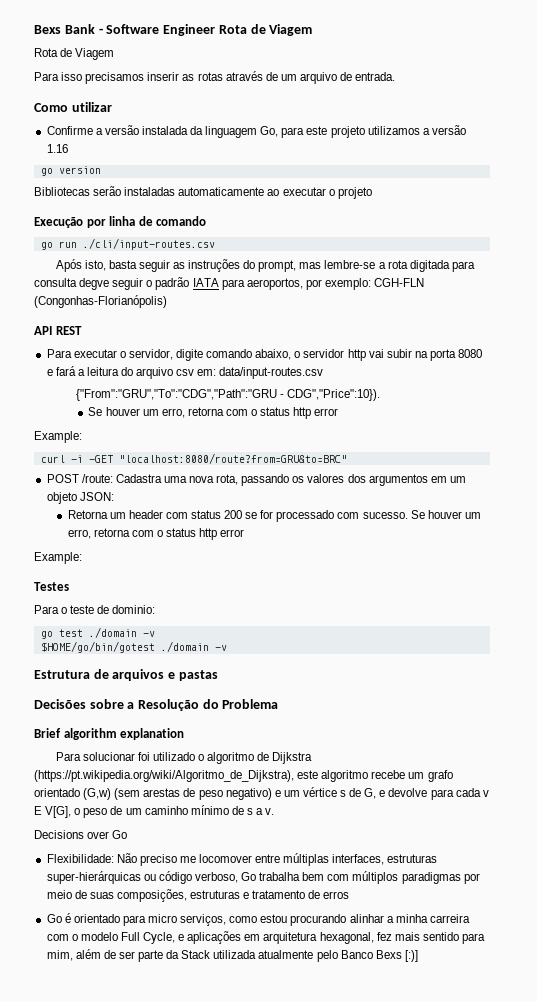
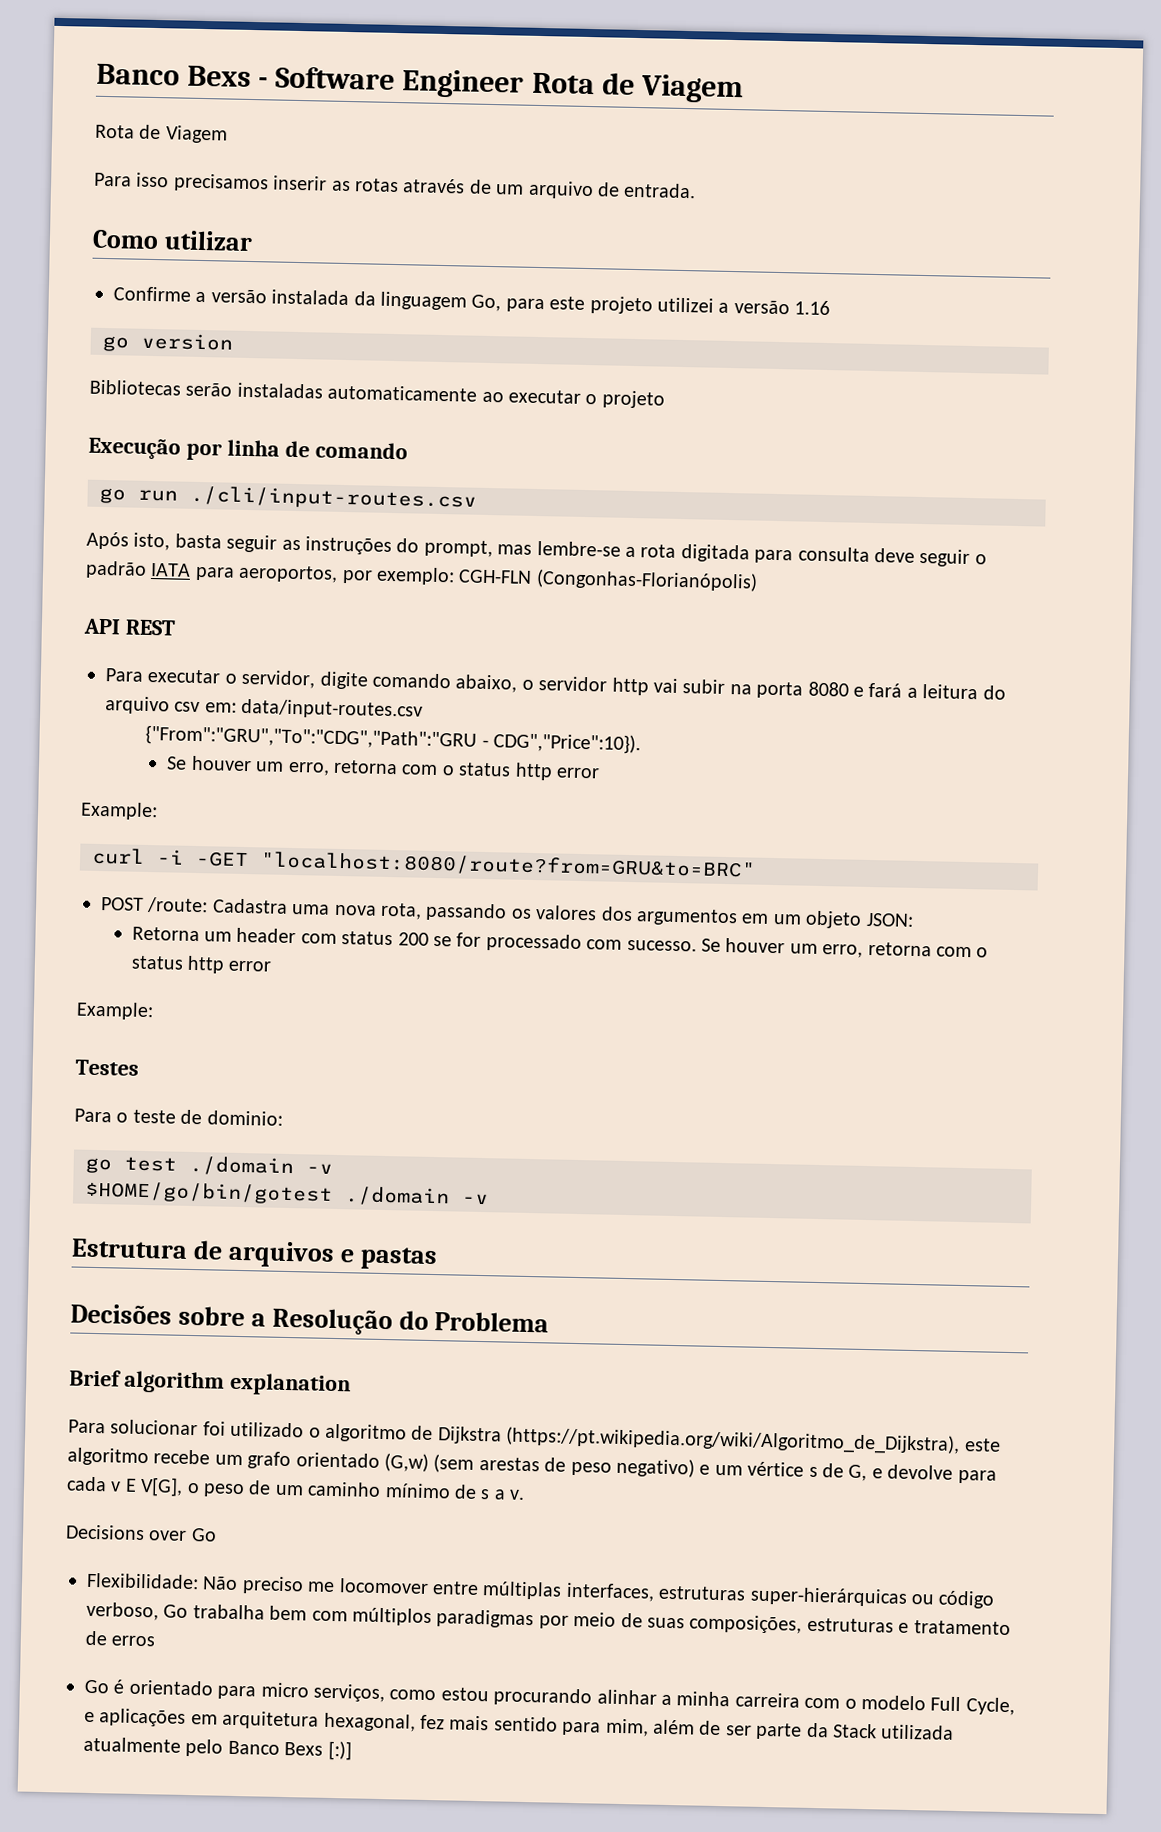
- Bexs Bank - Software Engineer Rota de Viagem
+ Banco Bexs - Software Engineer Rota de Viagem
- Confirme a versão instalada da linguagem Go, para este projeto utilizamos a versão 1.16
+ Confirme a versão instalada da linguagem Go, para este projeto utilizei a versão 1.16
- Após isto, basta seguir as instruções do prompt, mas lembre-se a rota digitada para consulta degve seguir o padrão IATA para aeroportos, por exemplo: CGH-FLN (Congonhas-Florianópolis)
+ Após isto, basta seguir as instruções do prompt, mas lembre-se a rota digitada para consulta deve seguir o padrão IATA para aeroportos, por exemplo: CGH-FLN (Congonhas-Florianópolis)

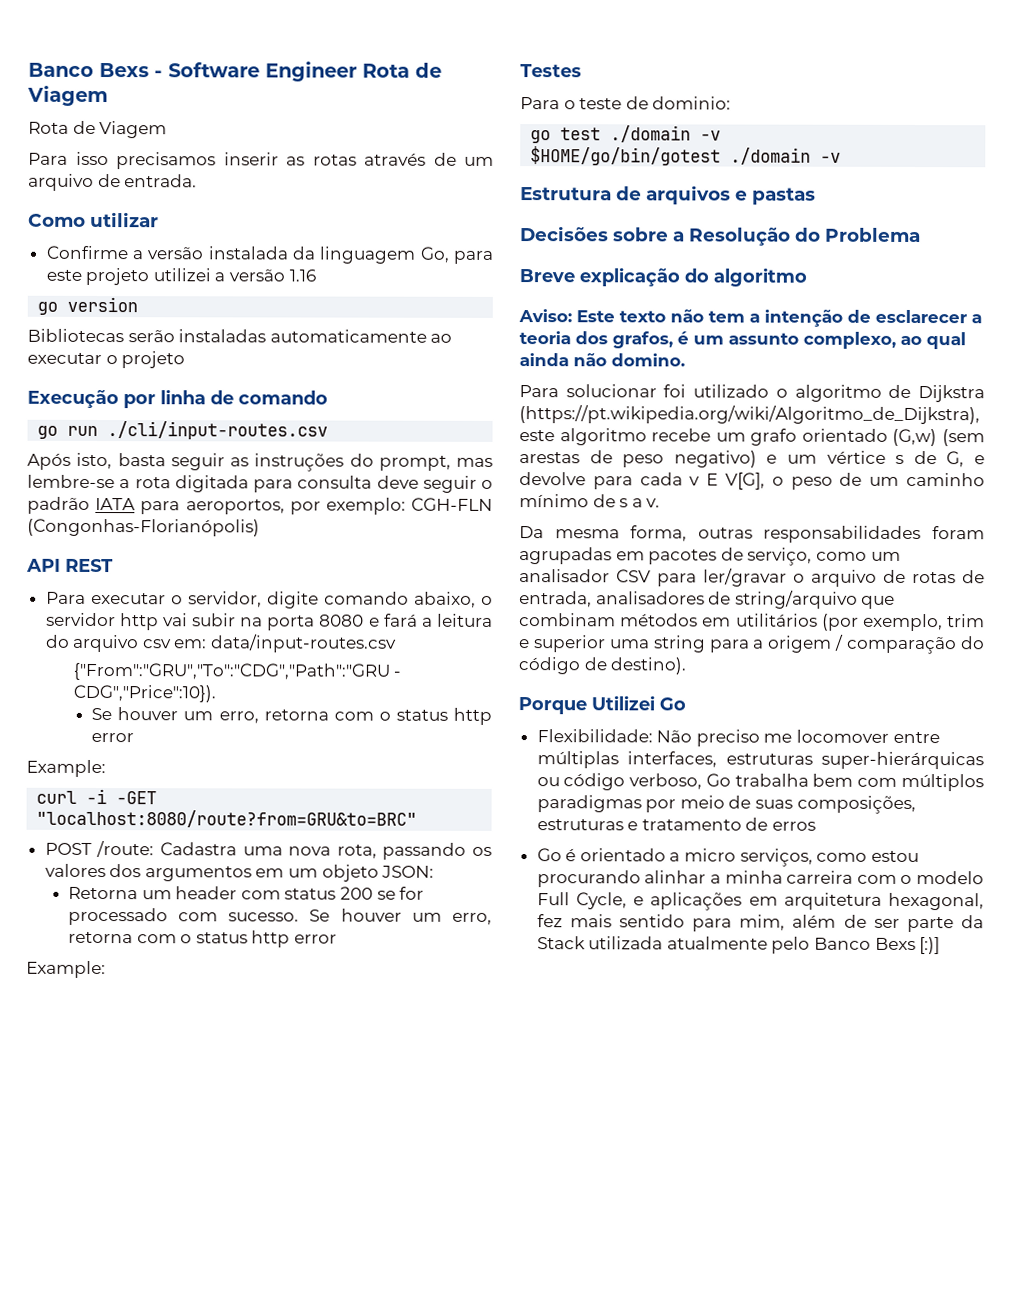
- Brief algorithm explanation
+ Breve explicação do algoritmo
+ Aviso: Este texto não tem a intenção de esclarecer a teoria dos grafos, é um assunto complexo, ao qual ainda não domino.
- Decisions over Go
+ Da mesma forma, outras responsabilidades foram agrupadas em pacotes de serviço, como um analisador CSV para ler/gravar o arquivo de rotas de entrada, analisadores de string/arquivo que combinam métodos em utilitários (por exemplo, trim e superior uma string para a origem / comparação do código de destino).
+ Porque Utilizei Go
- Go é orientado para micro serviços, como estou procurando alinhar a minha carreira com o modelo Full Cycle, e aplicações em arquitetura hexagonal, fez mais sentido para mim, além de ser parte da Stack utilizada atualmente pelo Banco Bexs [:)]
+ Go é orientado a micro serviços, como estou procurando alinhar a minha carreira com o modelo Full Cycle, e aplicações em arquitetura hexagonal, fez mais sentido para mim, além de ser parte da Stack utilizada atualmente pelo Banco Bexs [:)]

